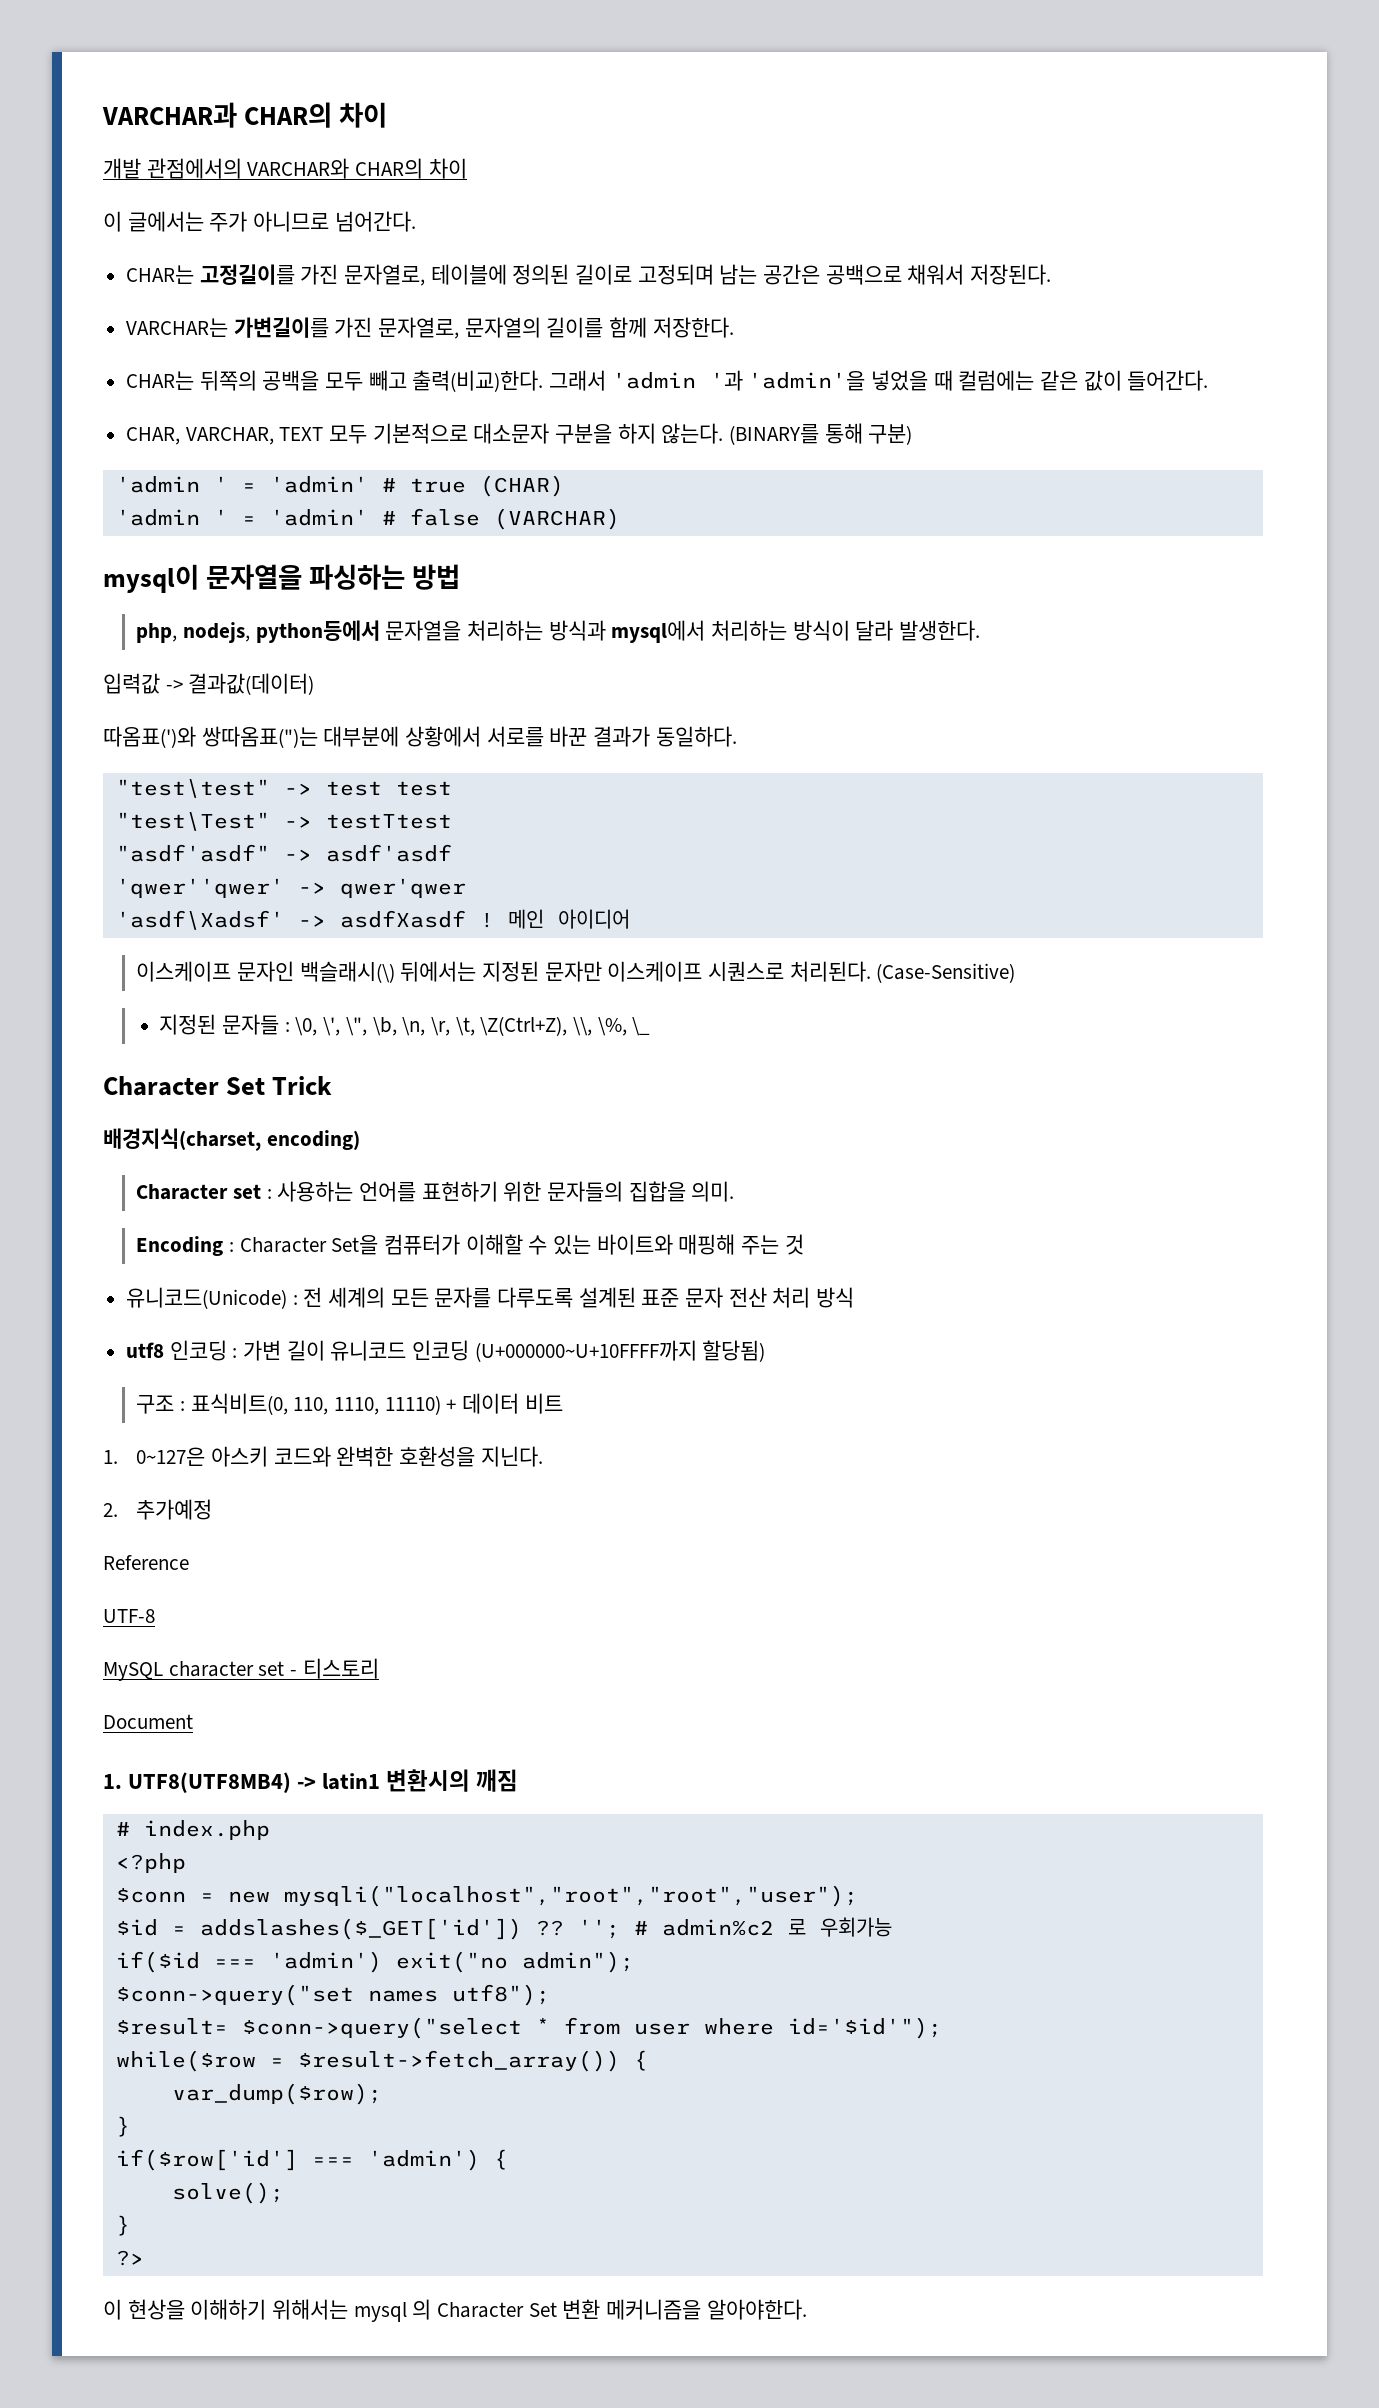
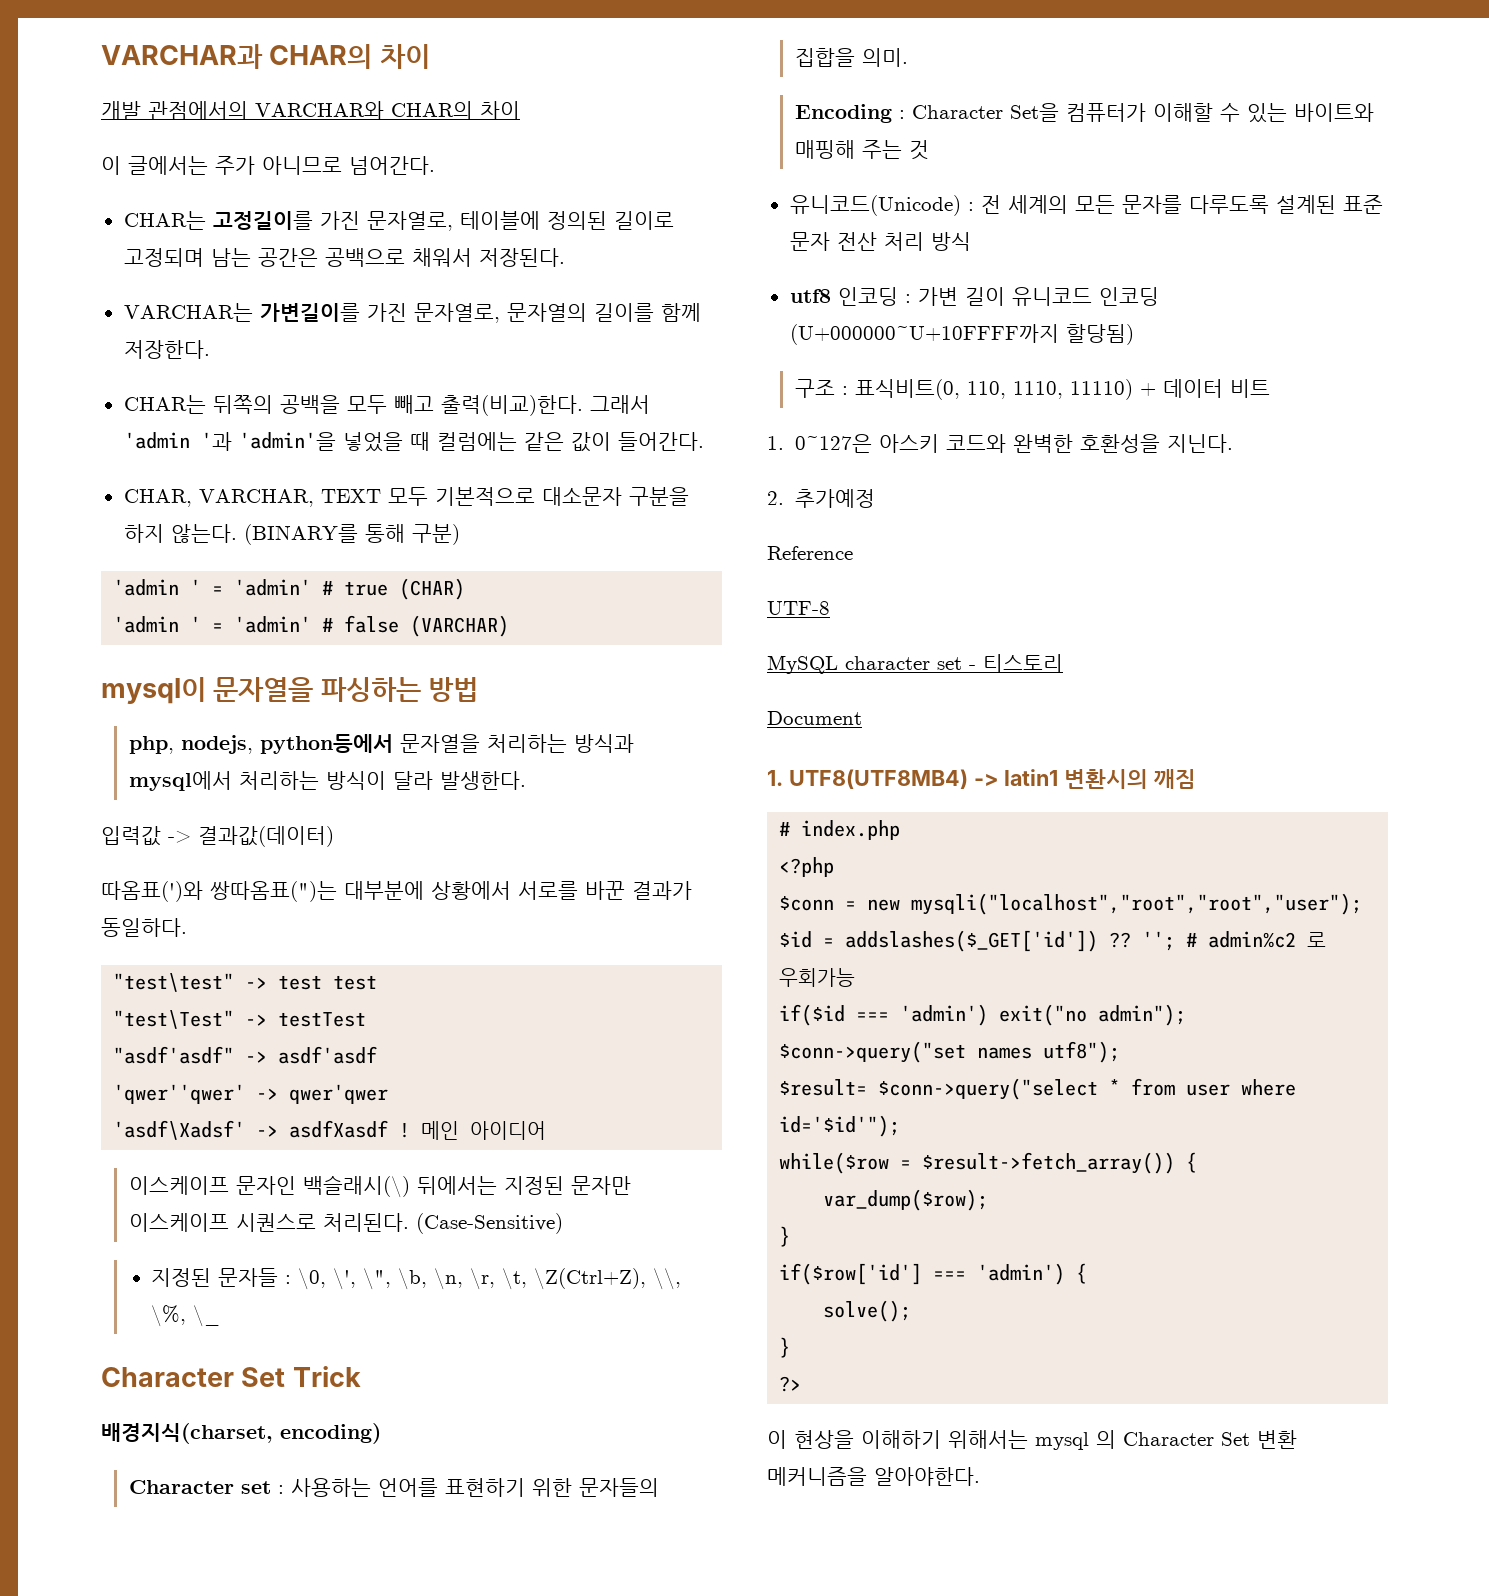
- "test\Test" -> testTtest
+ "test\Test" -> testTest

